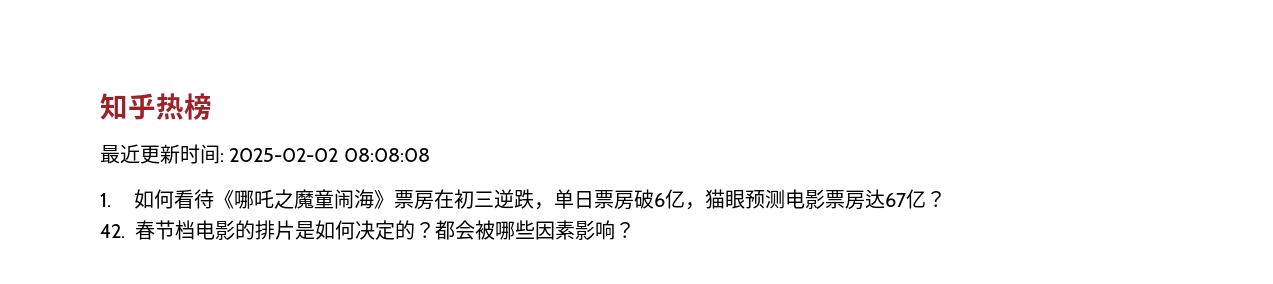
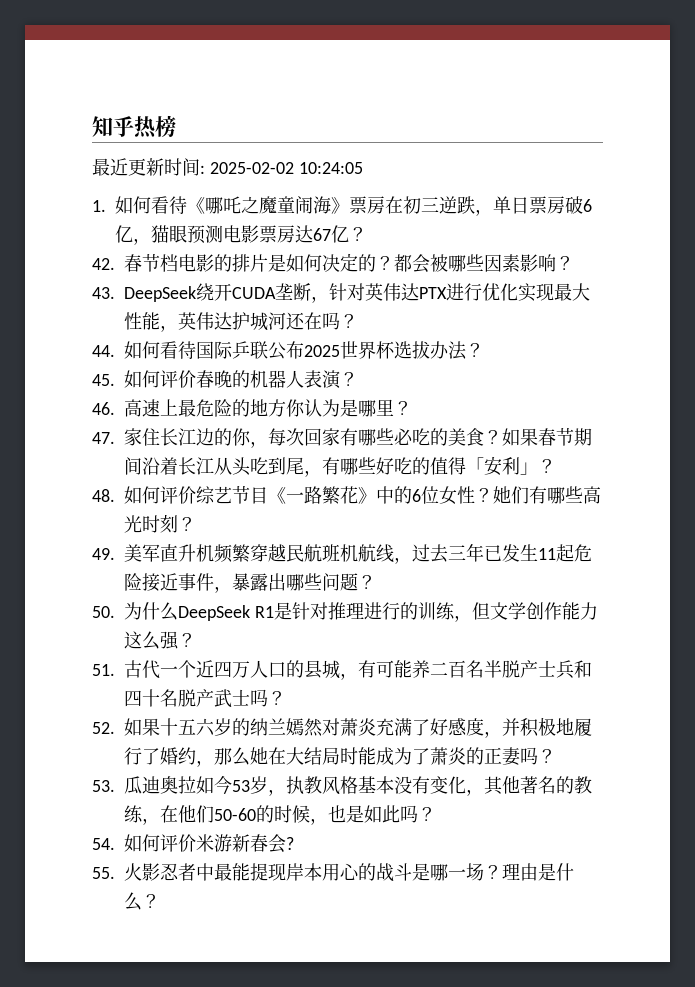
- 最近更新时间: 2025-02-02 08:08:08
+ 最近更新时间: 2025-02-02 10:24:05
+ 43. DeepSeek绕开CUDA垄断，针对英伟达PTX进行优化实现最大性能，英伟达护城河还在吗？
+ 44.如何看待国际乒联公布2025世界杯选拔办法？
+ 45.如何评价春晚的机器人表演？
+ 46.高速上最危险的地方你认为是哪里？
+ 47.家住长江边的你，每次回家有哪些必吃的美食？如果春节期间沿着长江从头吃到尾，有哪些好吃的值得「安利」？
+ 48.如何评价综艺节目《一路繁花》中的6位女性？她们有哪些高光时刻？
+ 49.美军直升机频繁穿越民航班机航线，过去三年已发生11起危险接近事件，暴露出哪些问题？
+ 50.为什么DeepSeek R1是针对推理进行的训练，但文学创作能力这么强？
+ 51.古代一个近四万人口的县城，有可能养二百名半脱产士兵和四十名脱产武士吗？
+ 52.如果十五六岁的纳兰嫣然对萧炎充满了好感度，并积极地履行了婚约，那么她在大结局时能成为了萧炎的正妻吗？
+ 53.瓜迪奥拉如今53岁，执教风格基本没有变化，其他著名的教练，在他们50-60的时候，也是如此吗？
+ 54.如何评价米游新春会?
+ 55.火影忍者中最能提现岸本用心的战斗是哪一场？理由是什么？

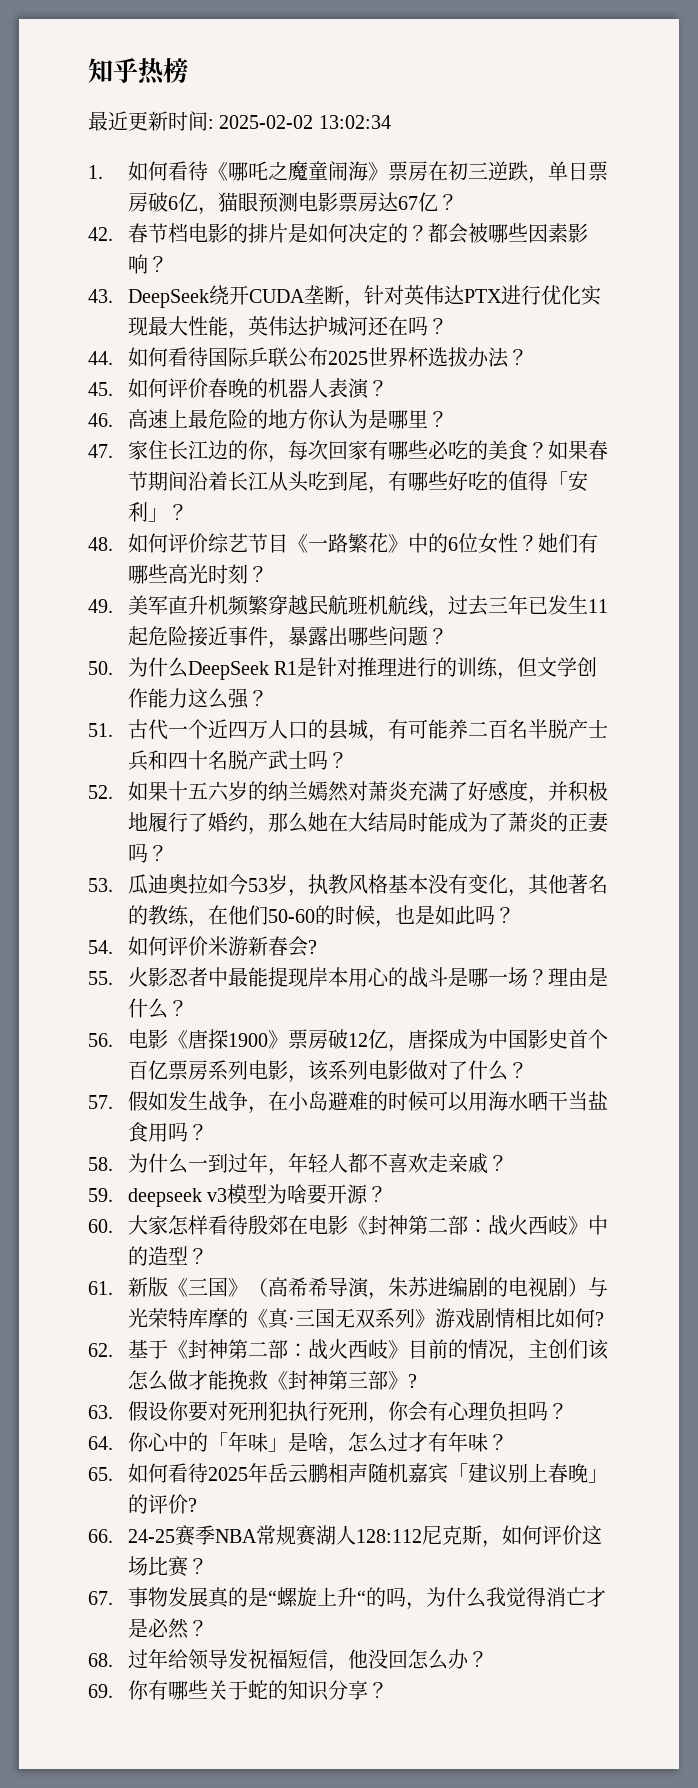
- 最近更新时间: 2025-02-02 10:24:05
+ 最近更新时间: 2025-02-02 13:02:34
+ 56.电影《唐探1900》票房破12亿，唐探成为中国影史首个百亿票房系列电影，该系列电影做对了什么？
+ 57.假如发生战争，在小岛避难的时候可以用海水晒干当盐食用吗？
+ 58.为什么一到过年，年轻人都不喜欢走亲戚？
+ 59. deepseek v3模型为啥要开源？
+ 60.大家怎样看待殷郊在电影《封神第二部：战火西岐》中的造型？
+ 61.新版《三国》（高希希导演，朱苏进编剧的电视剧）与光荣特库摩的《真·三国无双系列》游戏剧情相比如何?
+ 62.基于《封神第二部：战火西岐》目前的情况，主创们该怎么做才能挽救《封神第三部》?
+ 63.假设你要对死刑犯执行死刑，你会有心理负担吗？
+ 64.你心中的「年味」是啥，怎么过才有年味？
+ 65.如何看待2025年岳云鹏相声随机嘉宾「建议别上春晚」的评价?
+ 66. 24-25赛季NBA常规赛湖人128:112尼克斯，如何评价这场比赛？
+ 67.事物发展真的是“螺旋上升“的吗，为什么我觉得消亡才是必然？
+ 68.过年给领导发祝福短信，他没回怎么办？
+ 69.你有哪些关于蛇的知识分享？

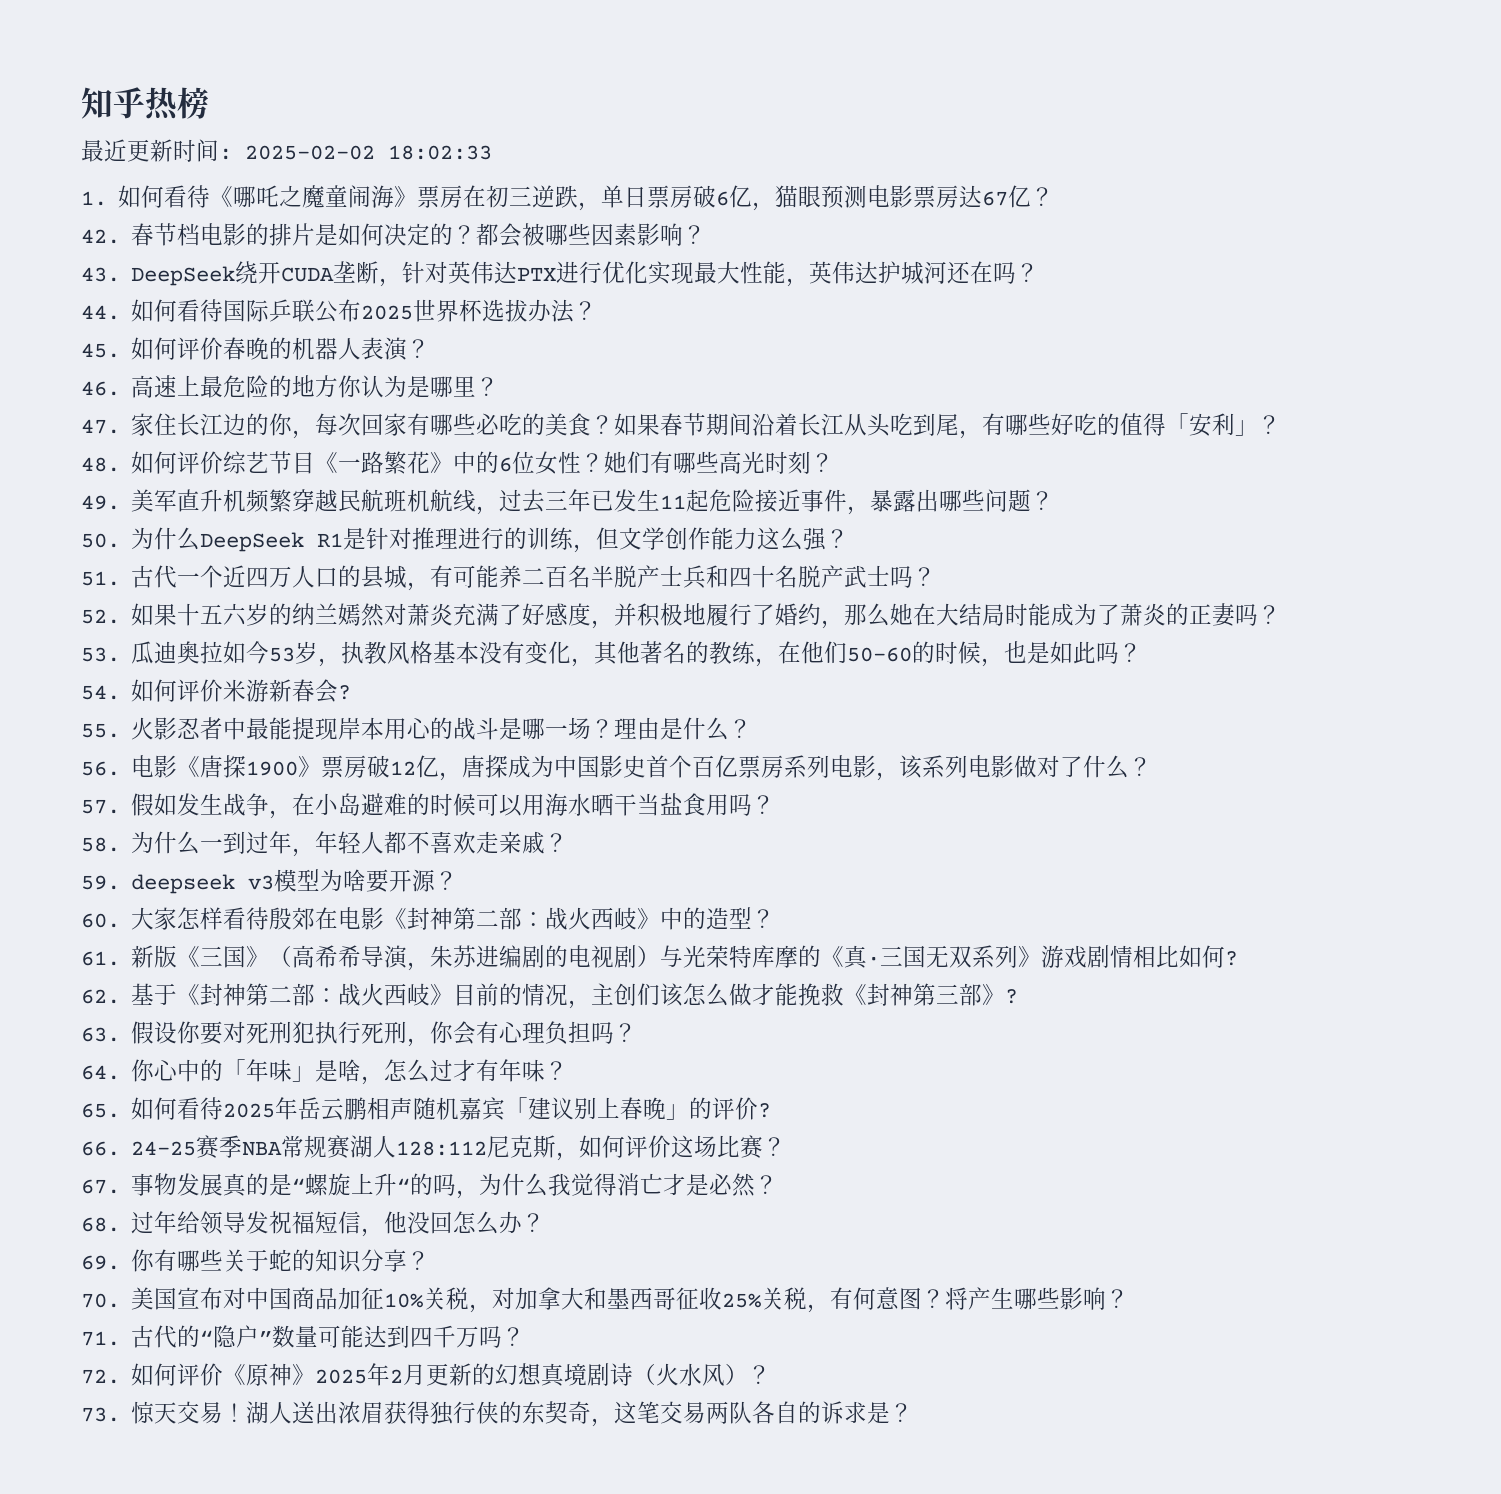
- 最近更新时间: 2025-02-02 13:02:34
+ 最近更新时间: 2025-02-02 18:02:33
+ 70.美国宣布对中国商品加征10%关税，对加拿大和墨西哥征收25%关税，有何意图？将产生哪些影响？
+ 71.古代的“隐户”数量可能达到四千万吗？
+ 72.如何评价《原神》2025年2月更新的幻想真境剧诗（火水风）？
+ 73.惊天交易！湖人送出浓眉获得独行侠的东契奇，这笔交易两队各自的诉求是？

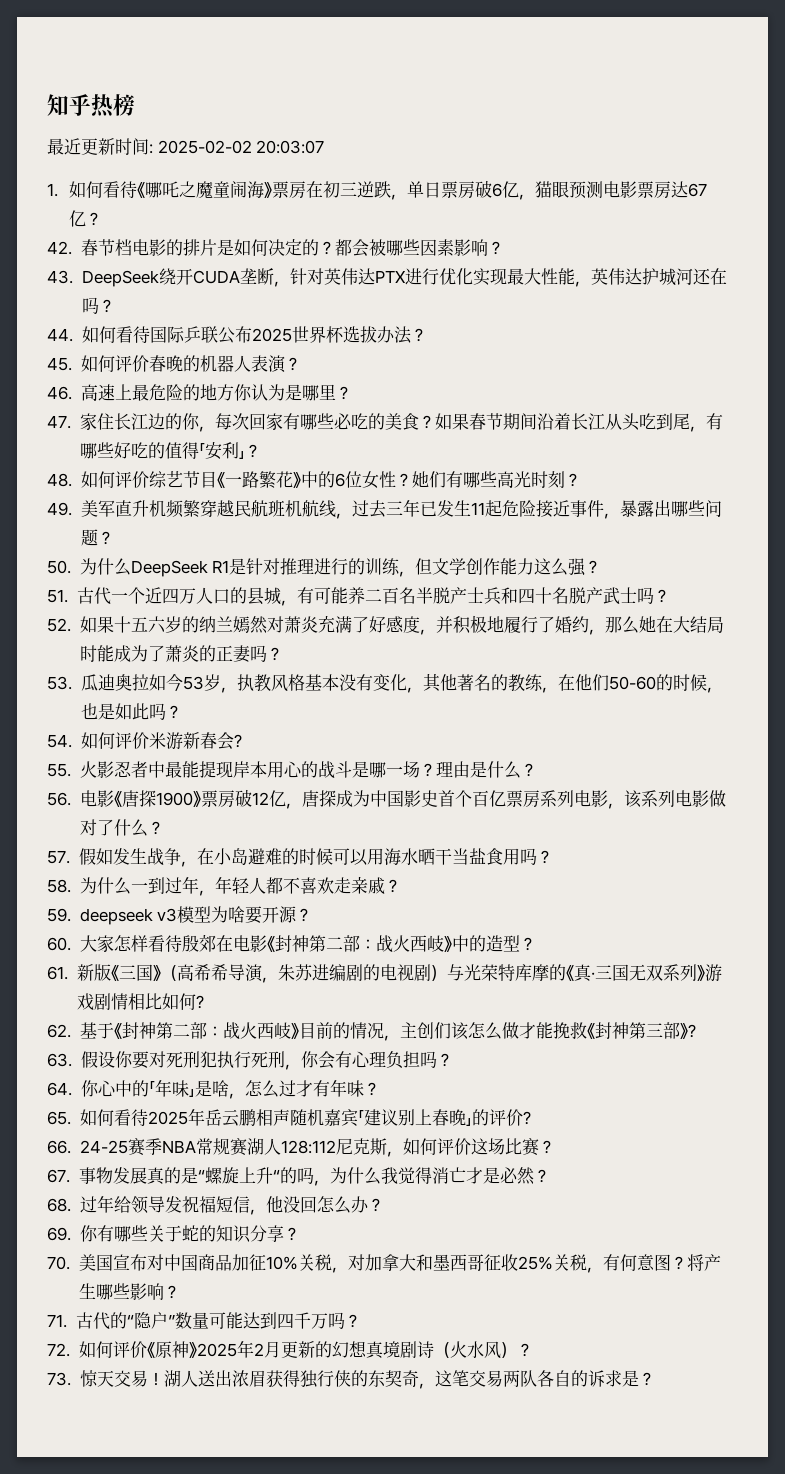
- 最近更新时间: 2025-02-02 18:02:33
+ 最近更新时间: 2025-02-02 20:03:07

